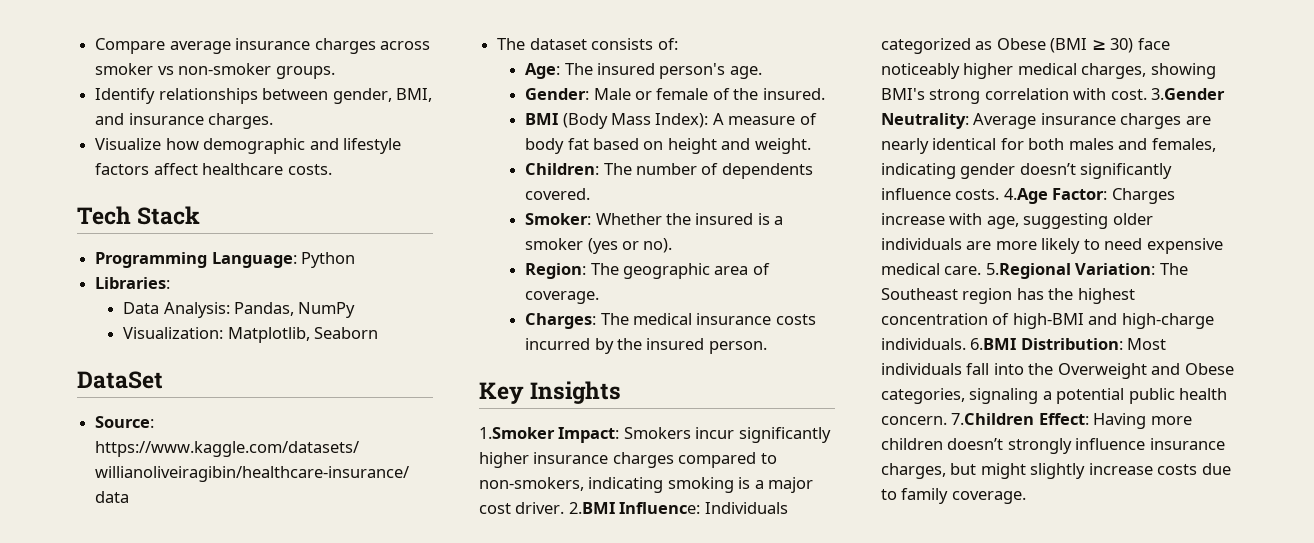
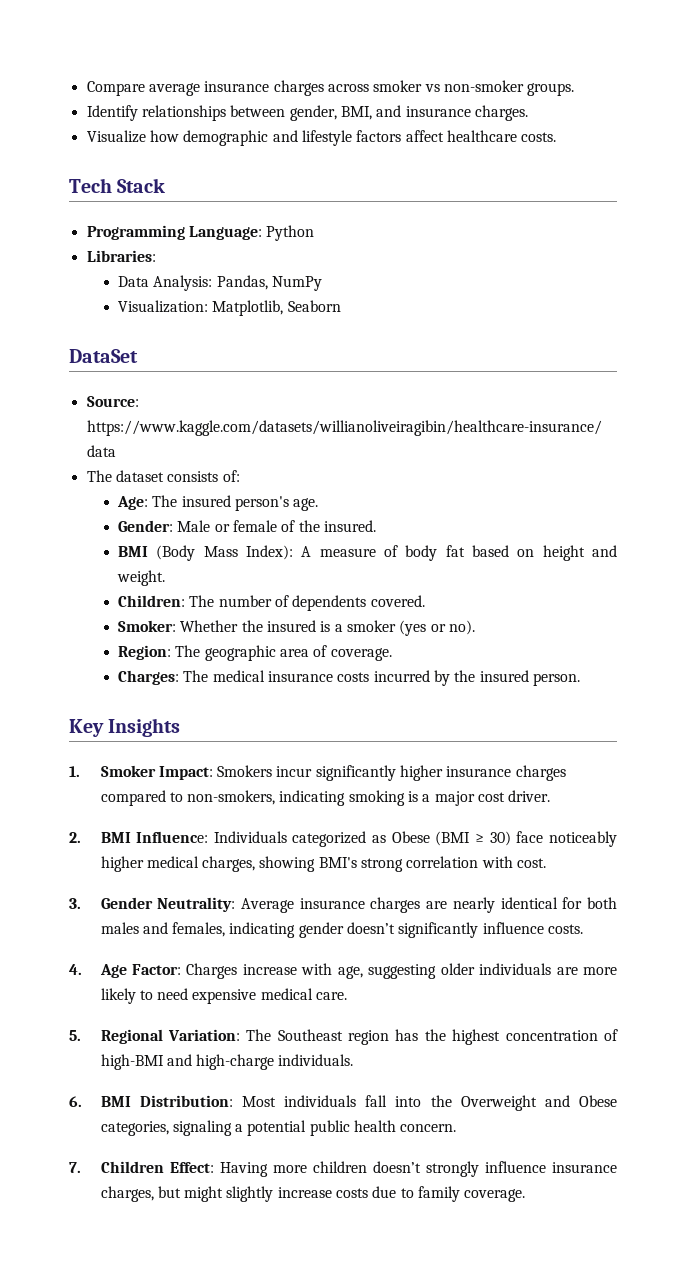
- 1.Smoker Impact:
+ 1. Smoker Impact:
- Smokers incur significantly higher insurance charges compared to non-smokers, indicating smoking is a major cost driver. 2.BMI Influence:
+ Smokers incur significantly higher insurance charges compared to non-smokers, indicating smoking is a major cost driver.
+ 2. BMI Influence:
- Individuals categorized as Obese (BMI ≥ 30) face noticeably higher medical charges, showing BMI's strong correlation with cost. 3.Gender Neutrality:
+ Individuals categorized as Obese (BMI ≥ 30) face noticeably higher medical charges, showing BMI's strong correlation with cost.
+ 3. Gender Neutrality:
- Average insurance charges are nearly identical for both males and females, indicating gender doesn’t significantly influence costs. 4.Age Factor:
+ Average insurance charges are nearly identical for both males and females, indicating gender doesn’t significantly influence costs.
+ 4. Age Factor:
- Charges increase with age, suggesting older individuals are more likely to need expensive medical care. 5.Regional Variation:
+ Charges increase with age, suggesting older individuals are more likely to need expensive medical care.
+ 5. Regional Variation:
- The Southeast region has the highest concentration of high-BMI and high-charge individuals. 6.BMI Distribution:
+ The Southeast region has the highest concentration of high-BMI and high-charge individuals.
+ 6. BMI Distribution:
- Most individuals fall into the Overweight and Obese categories, signaling a potential public health concern. 7.Children Effect:
+ Most individuals fall into the Overweight and Obese categories, signaling a potential public health concern.
+ 7. Children Effect:

